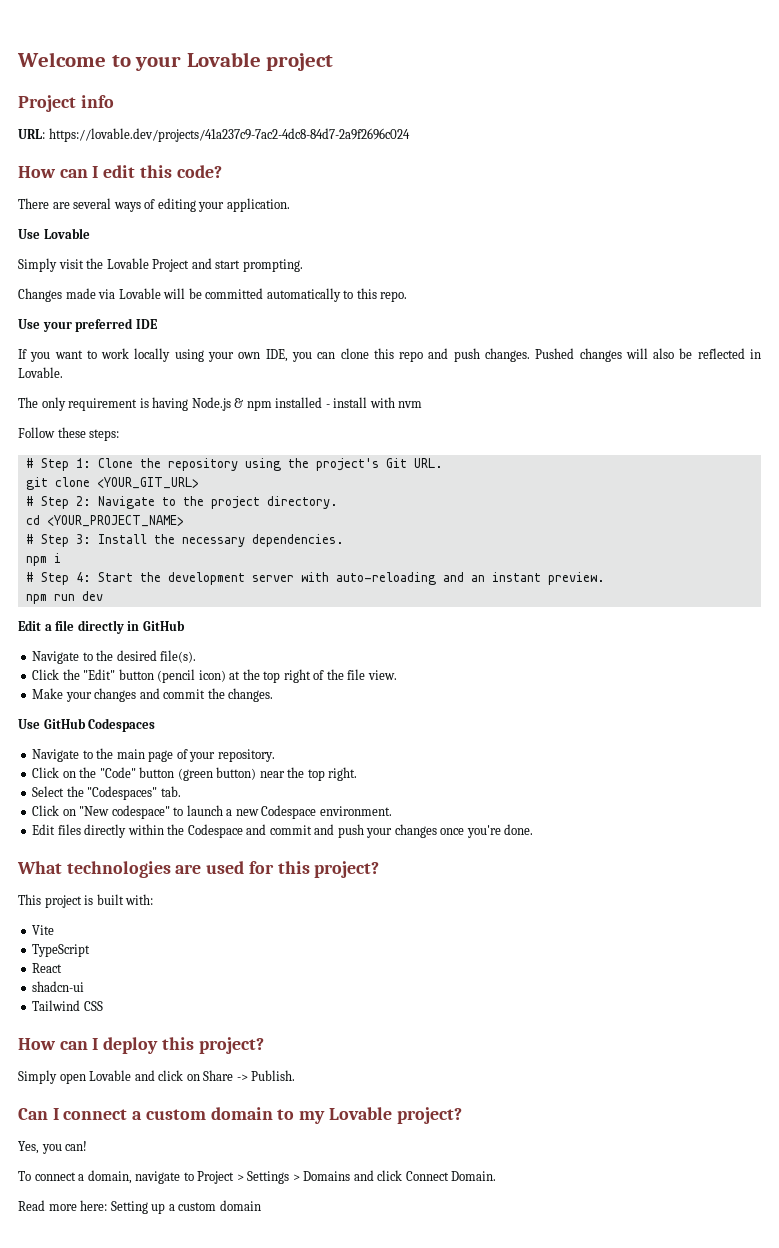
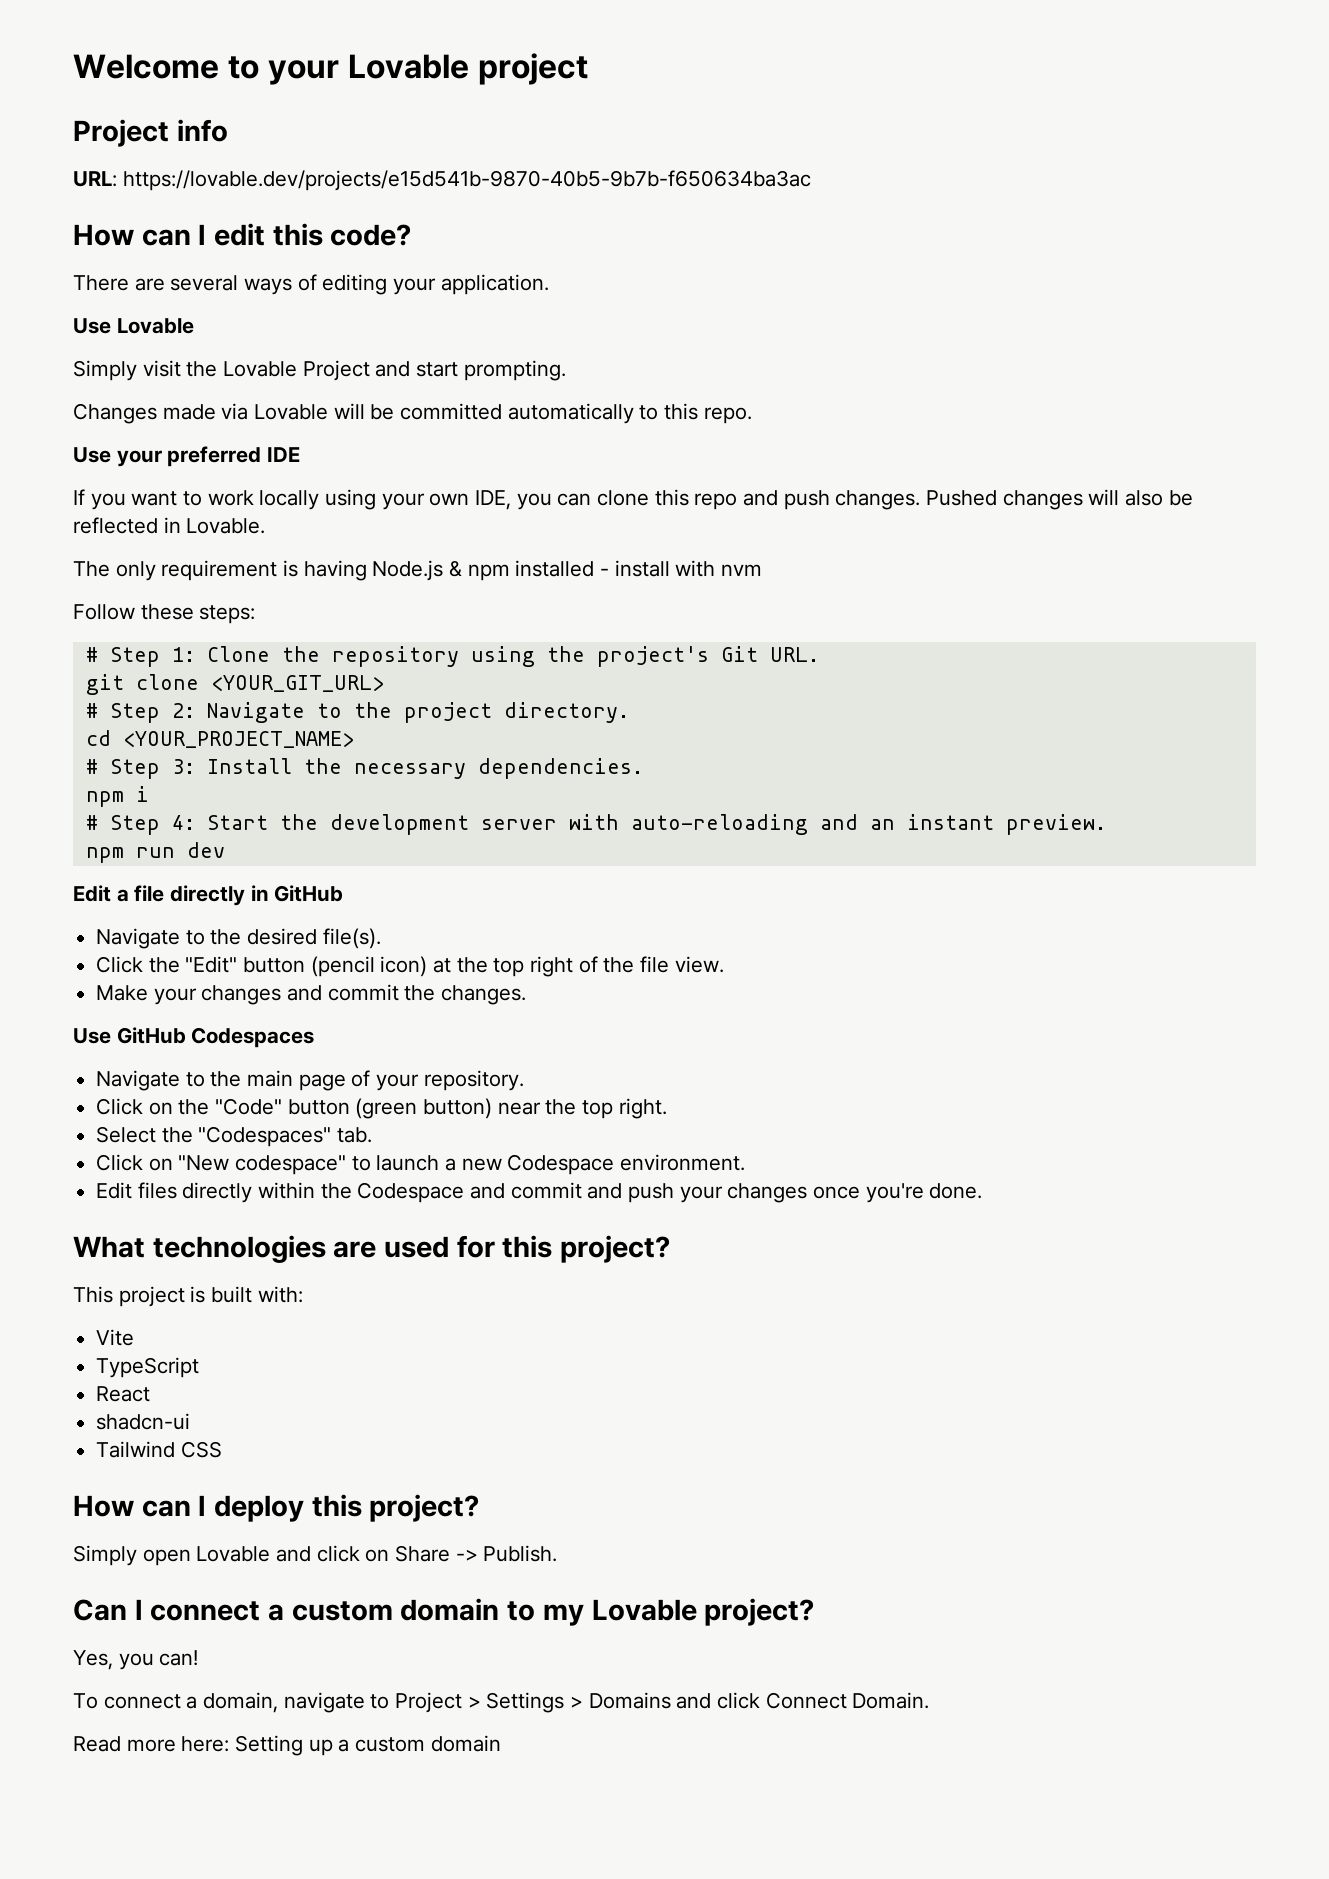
- URL: https://lovable.dev/projects/41a237c9-7ac2-4dc8-84d7-2a9f2696c024
+ URL: https://lovable.dev/projects/e15d541b-9870-40b5-9b7b-f650634ba3ac

